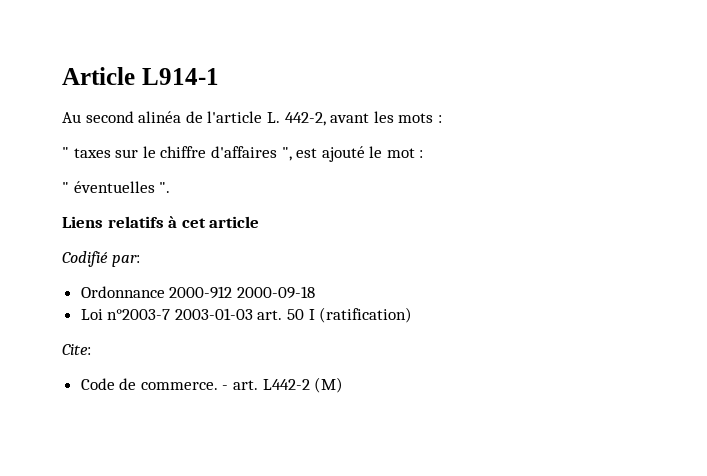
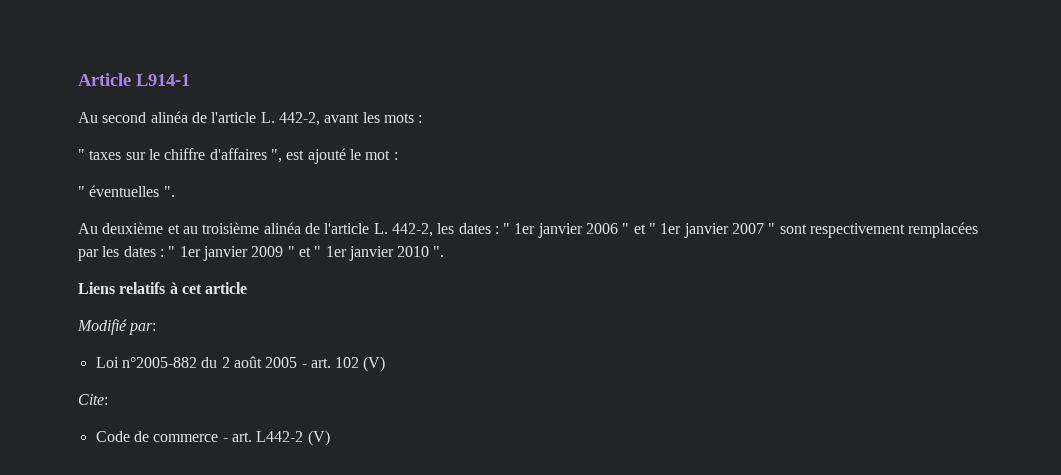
+ Au deuxième et au troisième alinéa de l'article L. 442-2, les dates : " 1er janvier 2006 " et " 1er janvier 2007 " sont respectivement remplacées par les dates : " 1er janvier 2009 " et " 1er janvier 2010 ".
- Codifié par:
+ Modifié par:
- Ordonnance 2000-912 2000-09-18
- Loi n°2003-7 2003-01-03 art. 50 I (ratification)
+ Loi n°2005-882 du 2 août 2005 - art. 102 (V)
- Code de commerce. - art. L442-2 (M)
+ Code de commerce - art. L442-2 (V)

